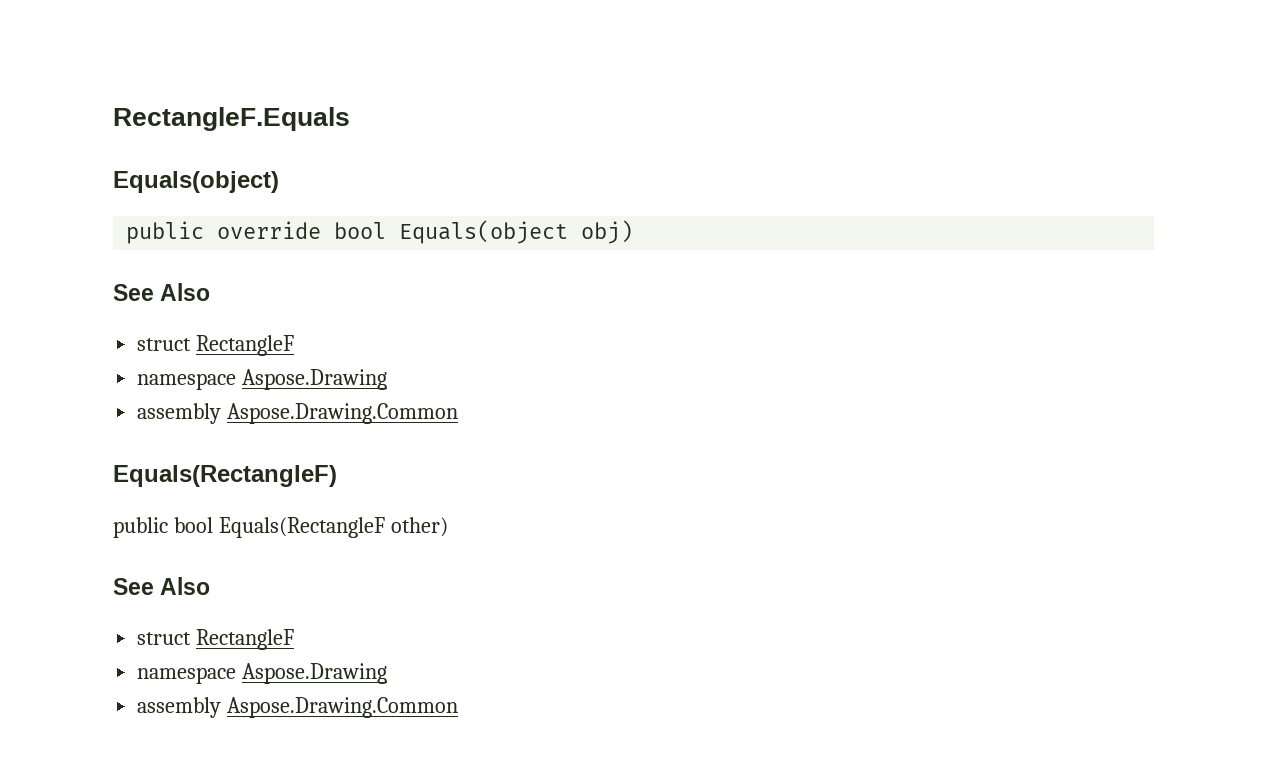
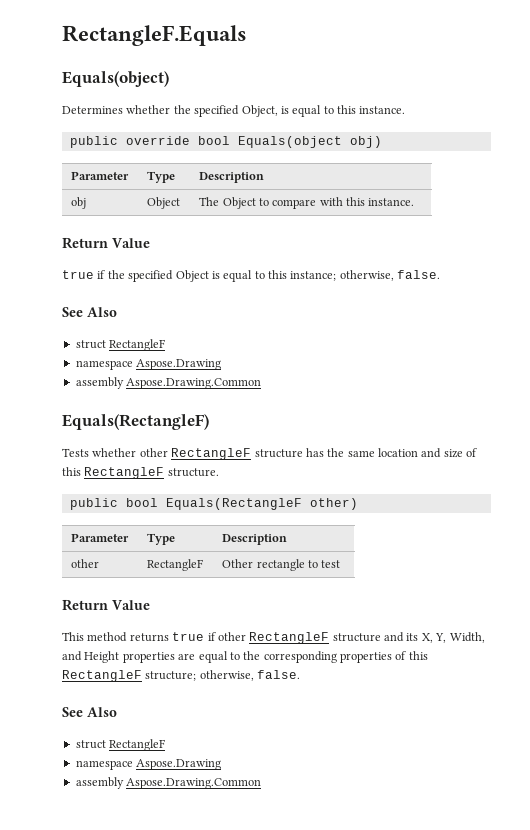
+ Determines whether the specified Object, is equal to this instance.
  public override bool Equals(object obj)
+ Parameter | Type | Description
+ obj | Object | The Object to compare with this instance.
+ Return Value
+ true if the specified Object is equal to this instance; otherwise, false.
+ Tests whether other RectangleF structure has the same location and size of this RectangleF structure.
  public bool Equals(RectangleF other)
+ Parameter | Type | Description
+ other | RectangleF | Other rectangle to test
+ Return Value
+ This method returns true if other RectangleF structure and its X, Y, Width, and Height properties are equal to the corresponding properties of this RectangleF structure; otherwise, false.

